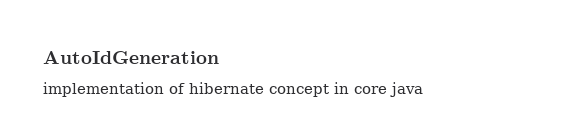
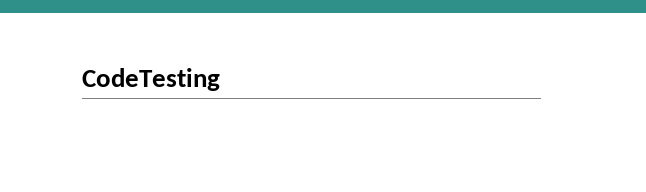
- AutoIdGeneration
- implementation of hibernate concept in core java
+ CodeTesting

